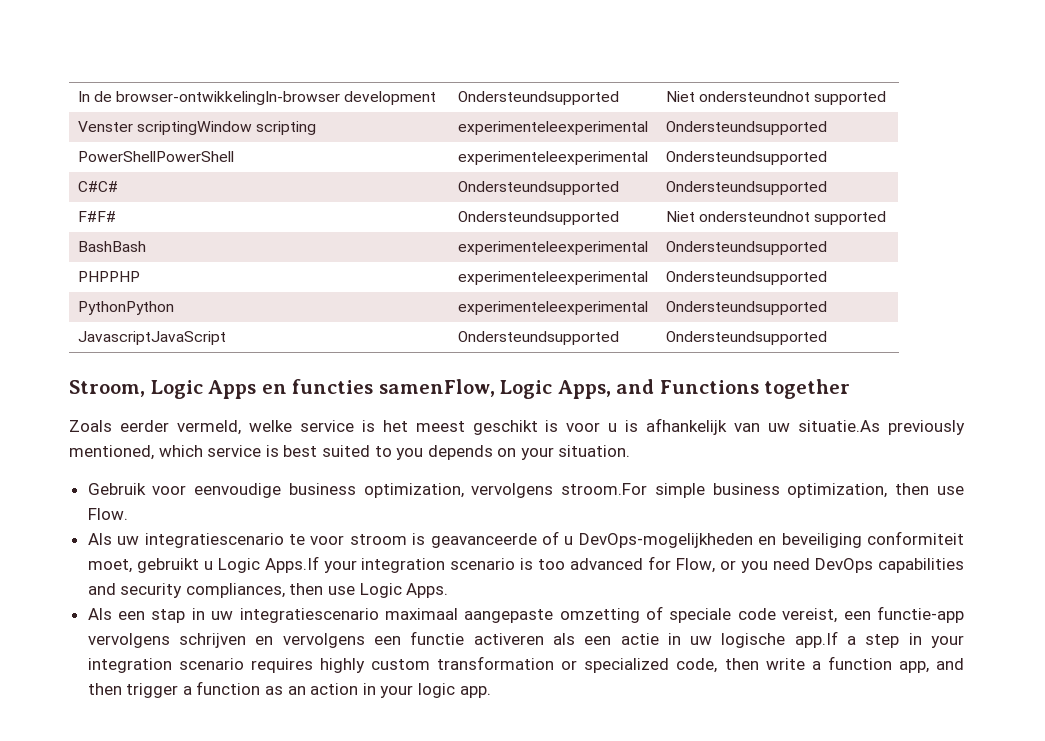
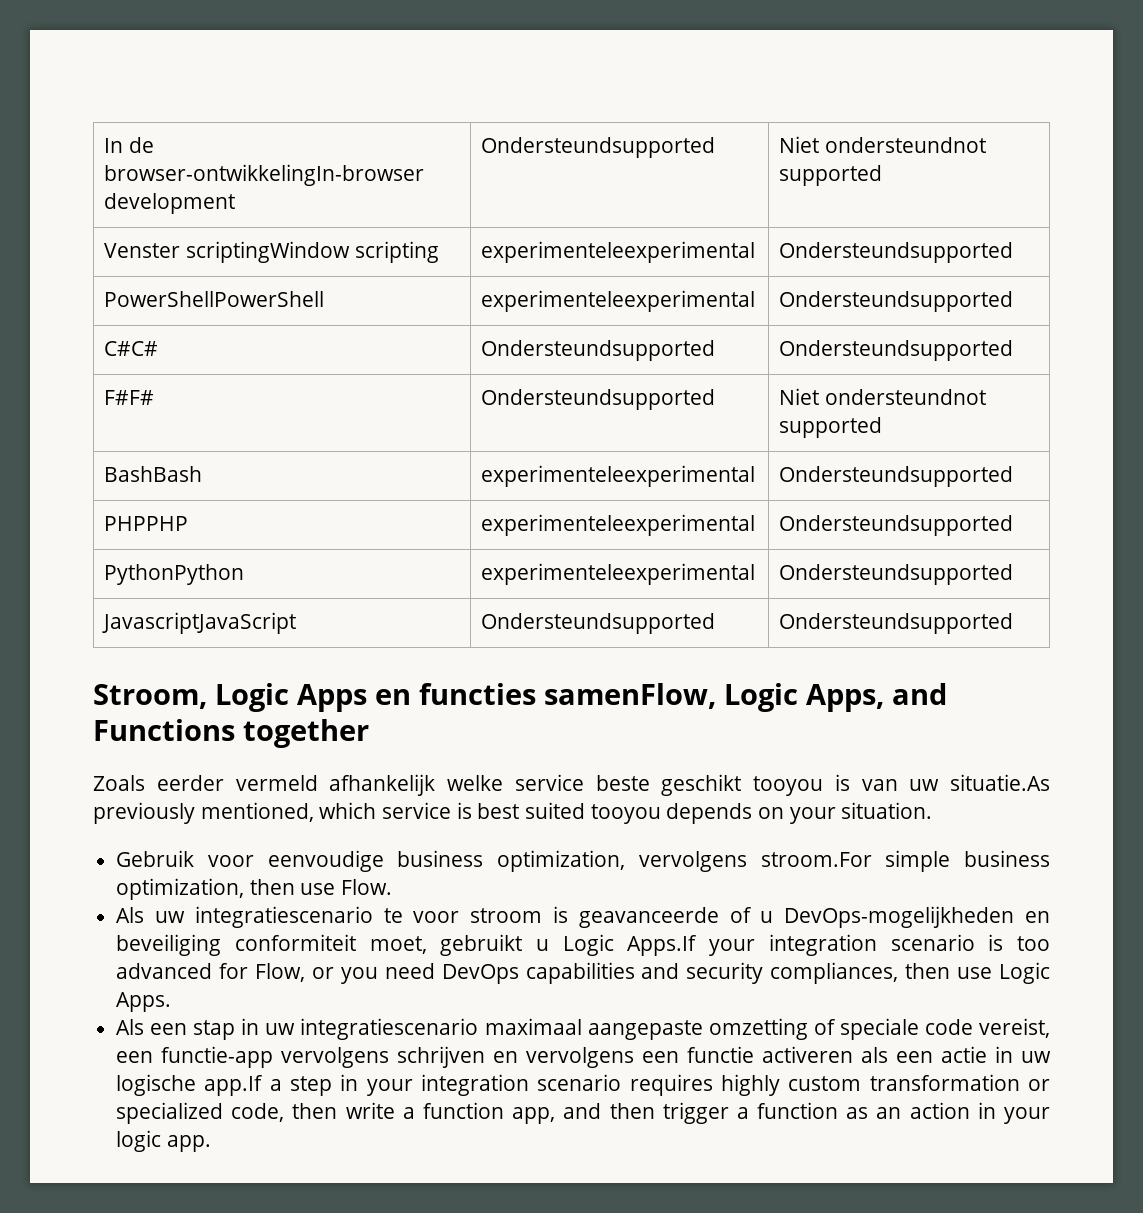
- Zoals eerder vermeld, welke service is het meest geschikt is voor u is afhankelijk van uw situatie.As previously mentioned, which service is best suited to you depends on your situation.
+ Zoals eerder vermeld afhankelijk welke service beste geschikt tooyou is van uw situatie.As previously mentioned, which service is best suited tooyou depends on your situation.

